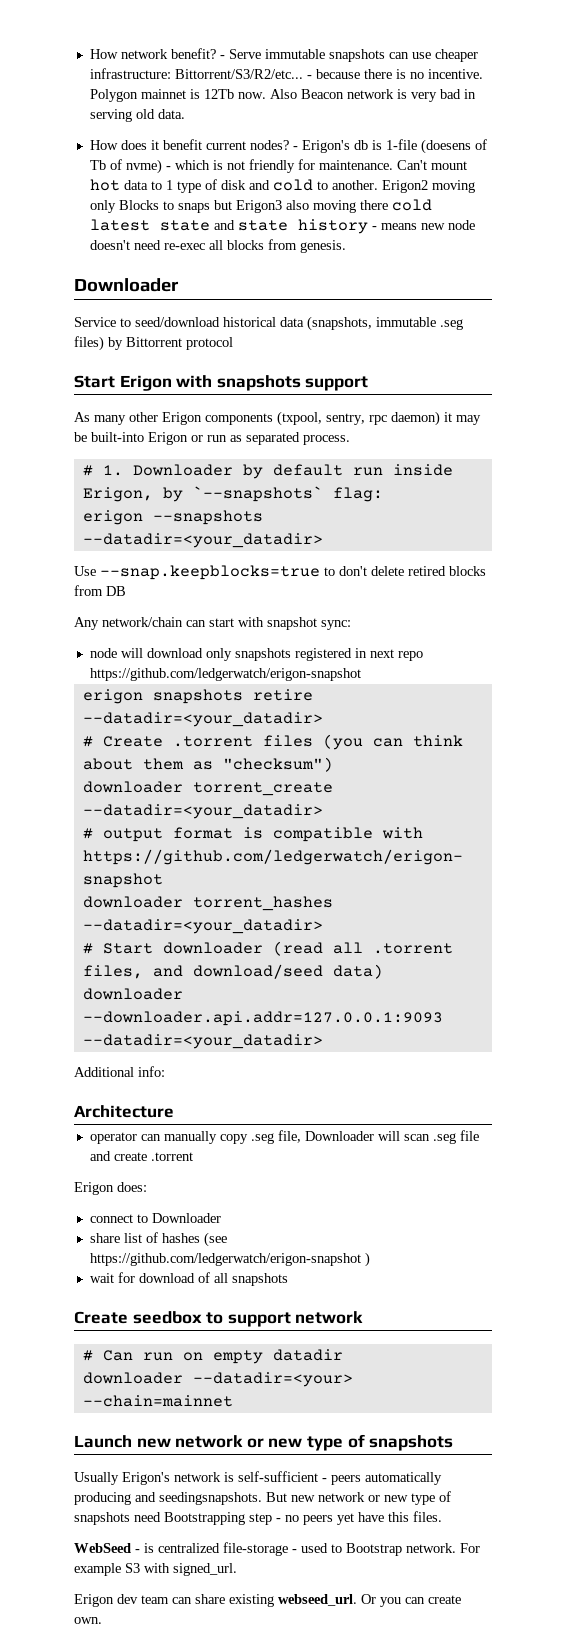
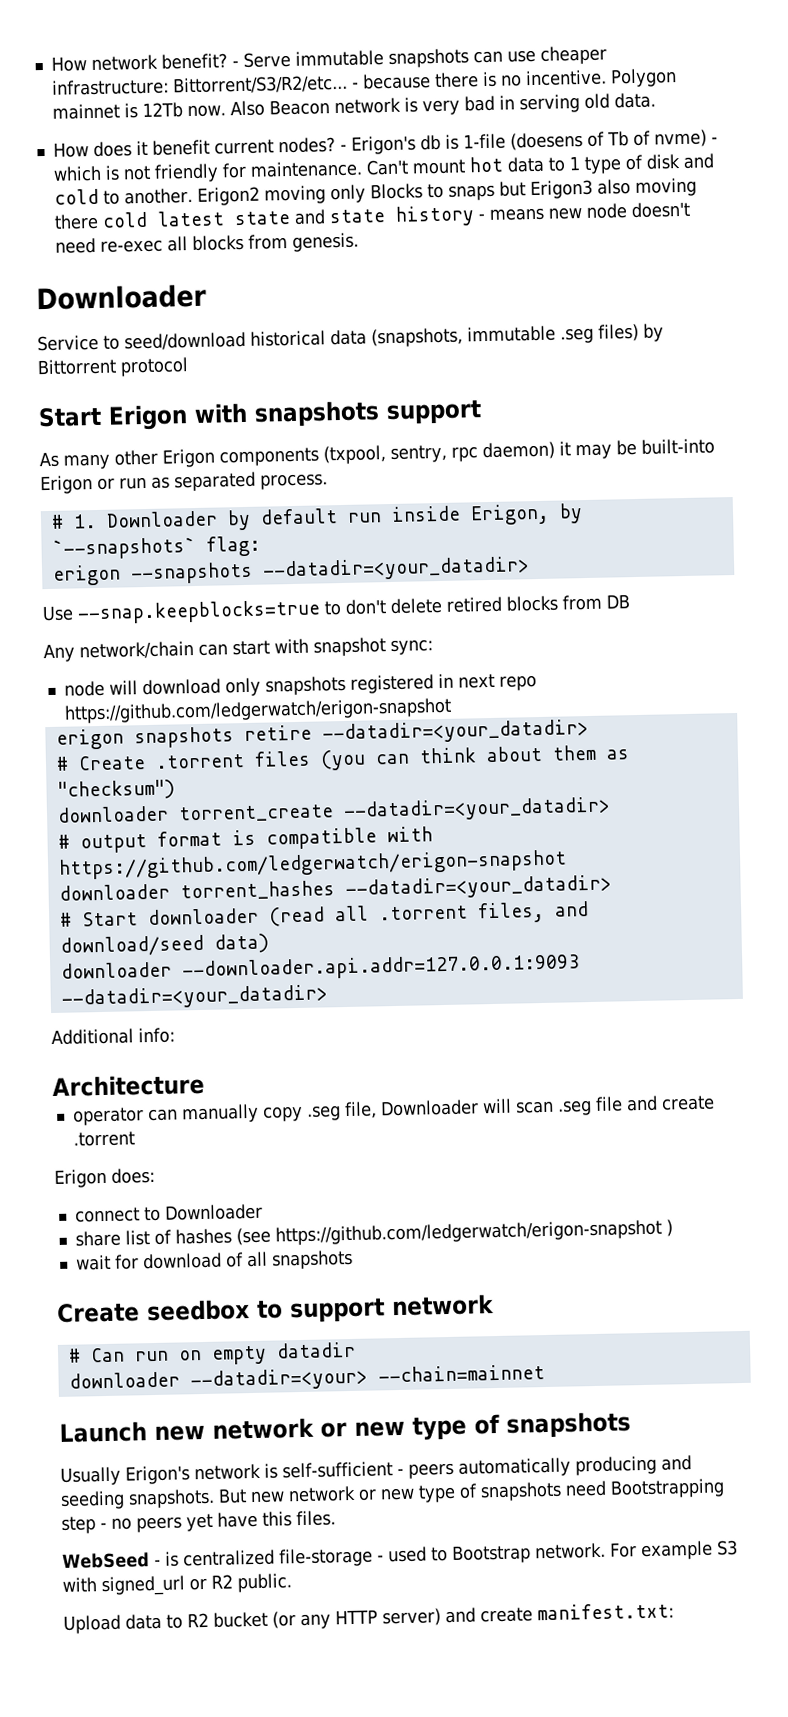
- Usually Erigon's network is self-sufficient - peers automatically producing and seedingsnapshots.
+ Usually Erigon's network is self-sufficient - peers automatically producing and seeding snapshots.
- For example S3 with signed_url.
- Erigon dev team can share existing webseed_url. Or you can create own.
+ For example S3 with signed_url or R2 public.
+ Upload data to R2 bucket (or any HTTP server) and create manifest.txt:

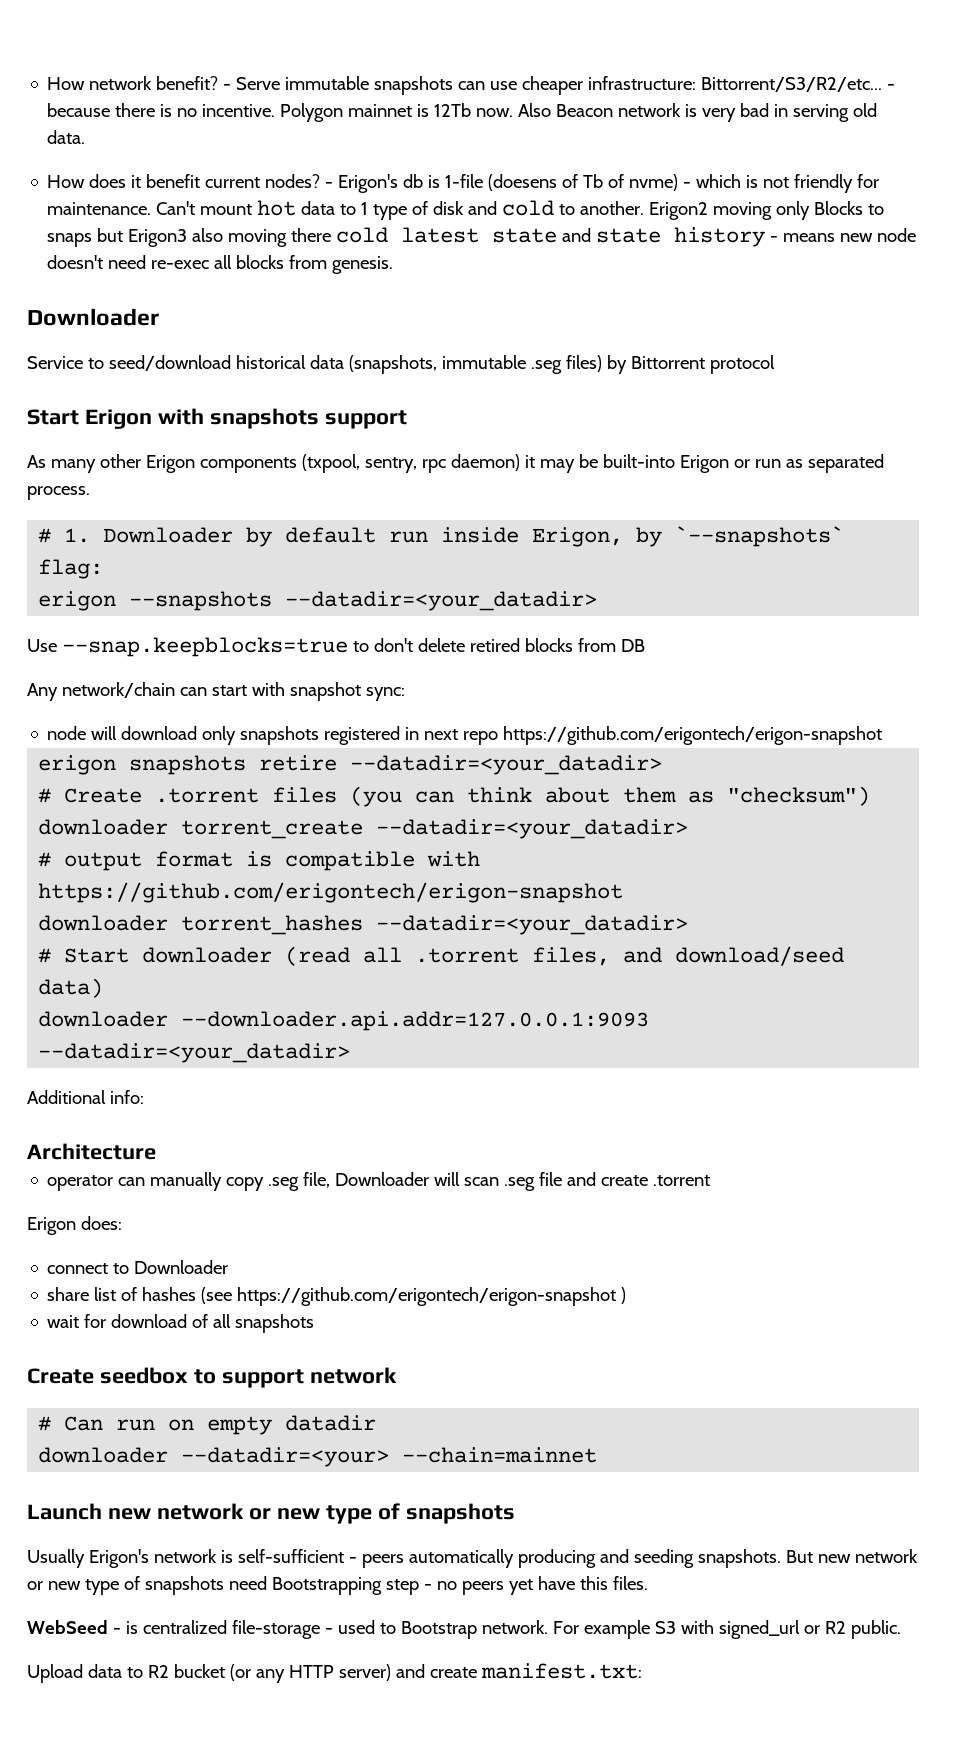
- node will download only snapshots registered in next repo https://github.com/ledgerwatch/erigon-snapshot
+ node will download only snapshots registered in next repo https://github.com/erigontech/erigon-snapshot
- # output format is compatible with https://github.com/ledgerwatch/erigon-snapshot
+ # output format is compatible with https://github.com/erigontech/erigon-snapshot
- share list of hashes (see https://github.com/ledgerwatch/erigon-snapshot )
+ share list of hashes (see https://github.com/erigontech/erigon-snapshot )

